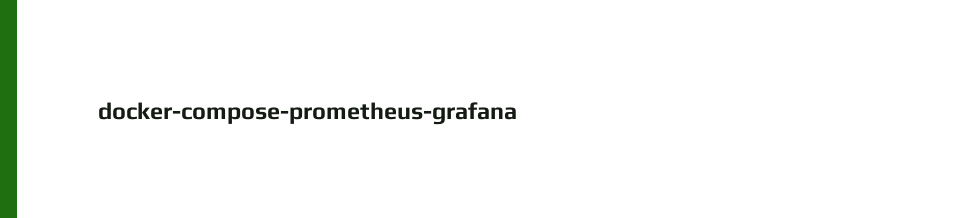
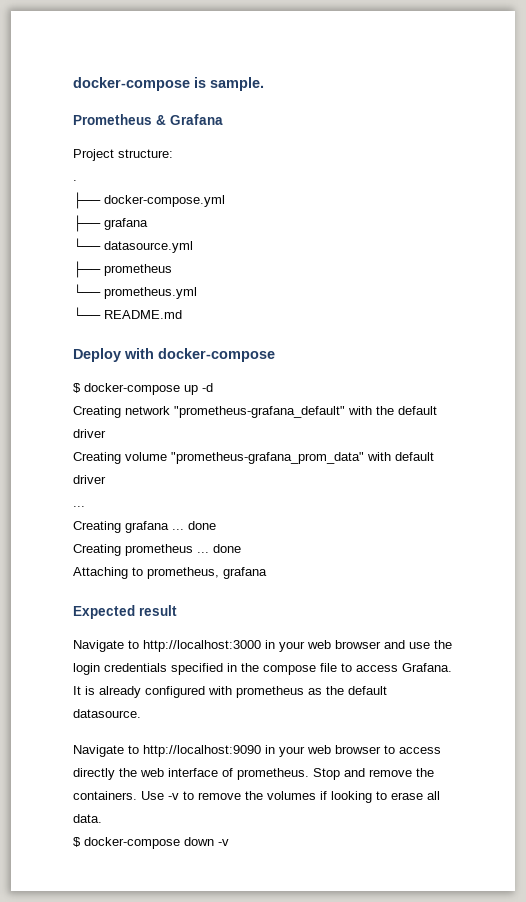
- docker-compose-prometheus-grafana
+ docker-compose is sample.
+ Prometheus & Grafana
+ Project structure:
+ .
+ ├── docker-compose.yml
+ ├── grafana
+ └── datasource.yml
+ ├── prometheus
+ └── prometheus.yml
+ └── README.md
+ Deploy with docker-compose
+ $ docker-compose up -d
+ Creating network "prometheus-grafana_default" with the default driver
+ Creating volume "prometheus-grafana_prom_data" with default driver
+ ...
+ Creating grafana ... done
+ Creating prometheus ... done
+ Attaching to prometheus, grafana
+ Expected result
+ Navigate to http://localhost:3000 in your web browser and use the login credentials specified in the compose file to access Grafana. It is already configured with prometheus as the default datasource.
+ Navigate to http://localhost:9090 in your web browser to access directly the web interface of prometheus. Stop and remove the containers. Use -v to remove the volumes if looking to erase all data.
+ $ docker-compose down -v

